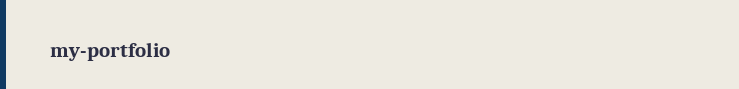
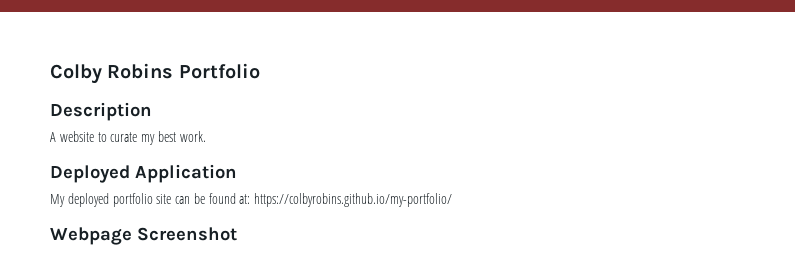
- my-portfolio
+ Colby Robins Portfolio
+ Description
+ A website to curate my best work.
+ Deployed Application
+ My deployed portfolio site can be found at: https://colbyrobins.github.io/my-portfolio/
+ Webpage Screenshot

